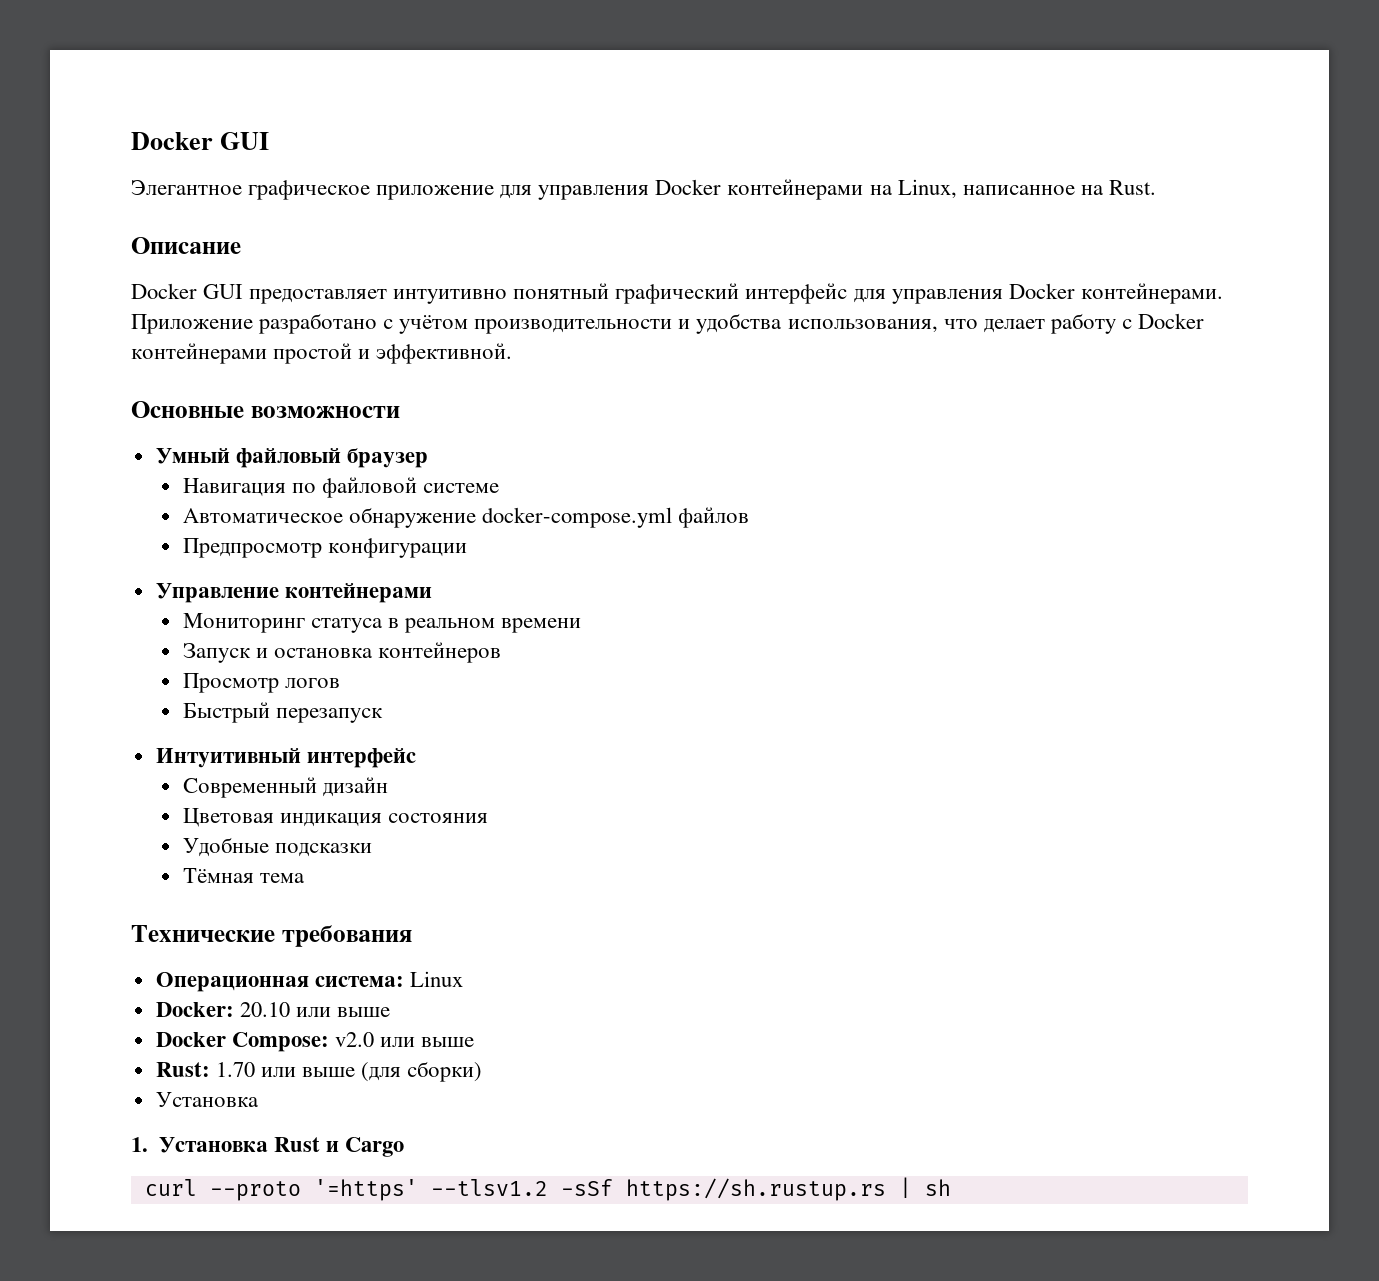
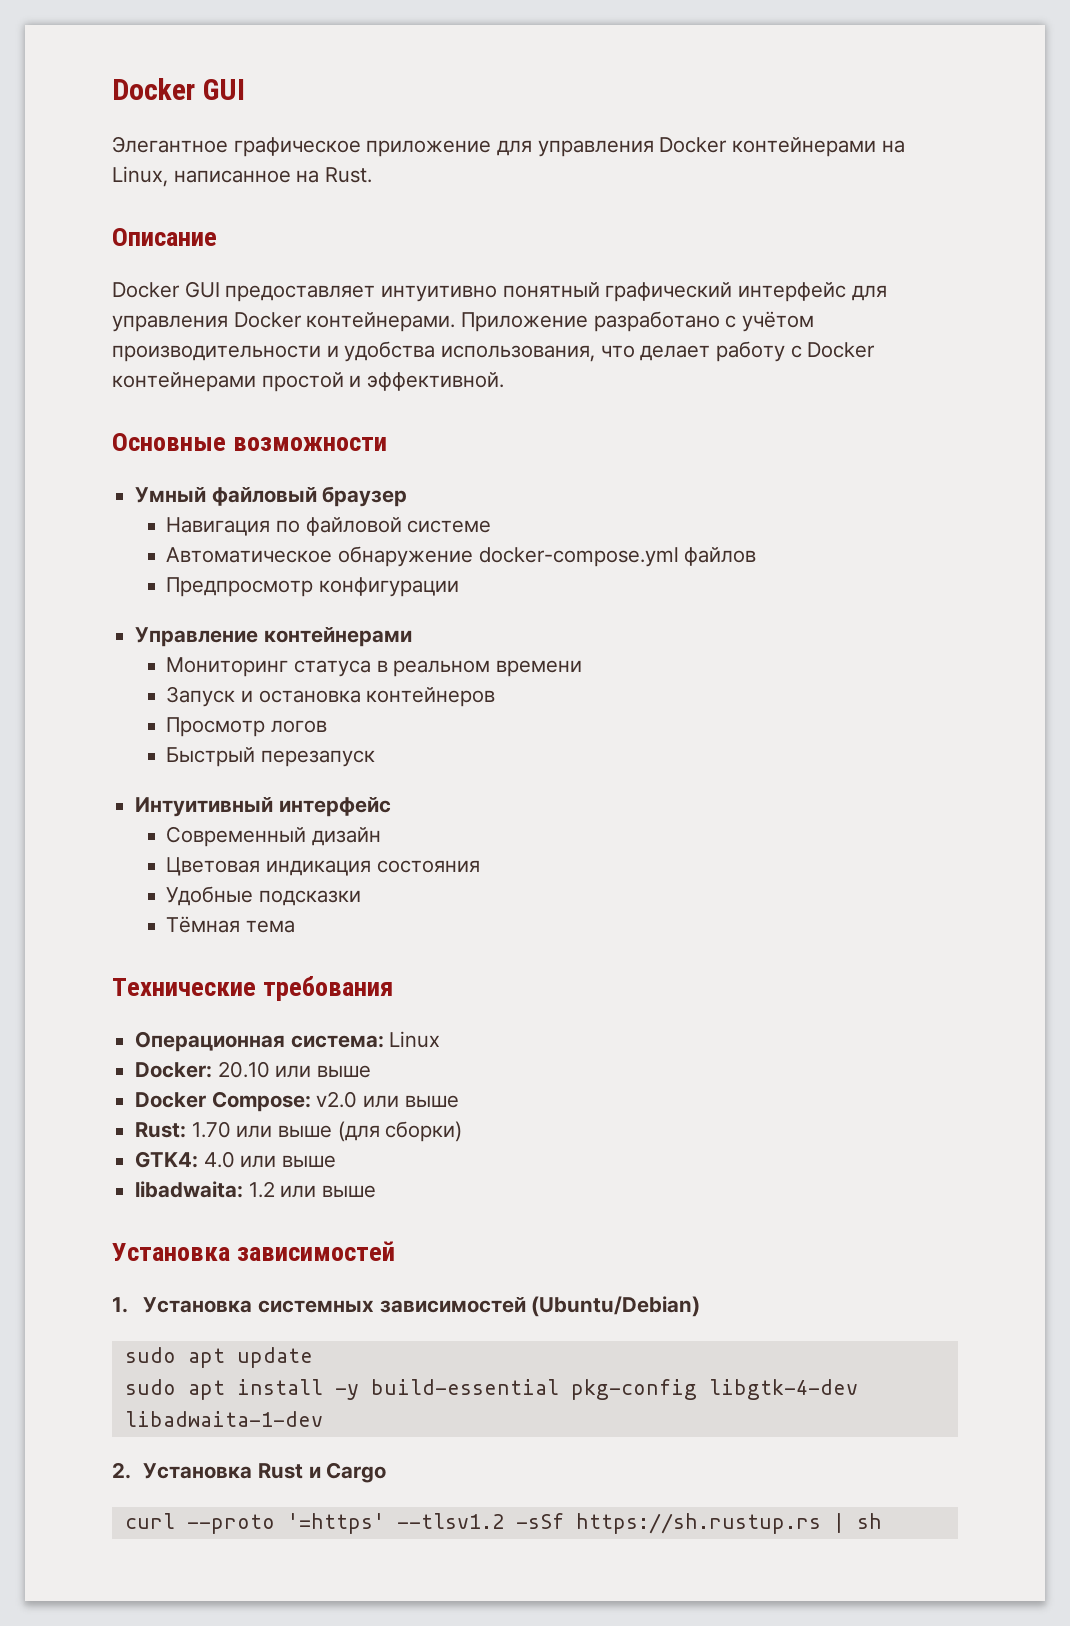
  Rust: 1.70 или выше (для сборки)
- Установка
- 1. Установка Rust и Cargo
+ GTK4: 4.0 или выше
+ libadwaita: 1.2 или выше
+ Установка зависимостей
+ 1. Установка системных зависимостей (Ubuntu/Debian)
+ sudo apt update
+ sudo apt install -y build-essential pkg-config libgtk-4-dev libadwaita-1-dev
+ 2. Установка Rust и Cargo

